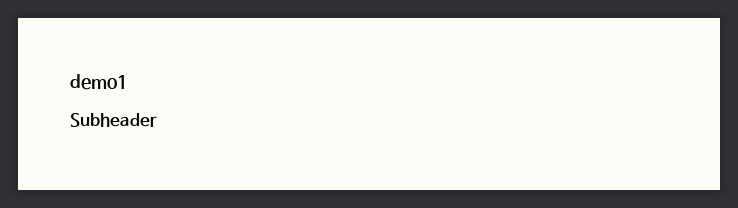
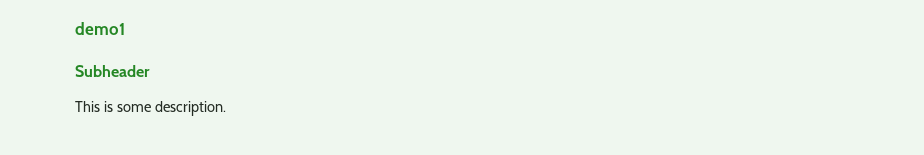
+ This is some description.

